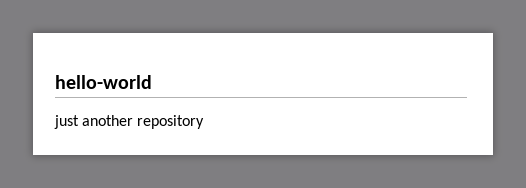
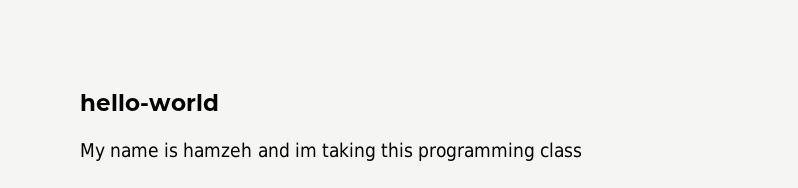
- just another repository
+ My name is hamzeh and im taking this programming class

